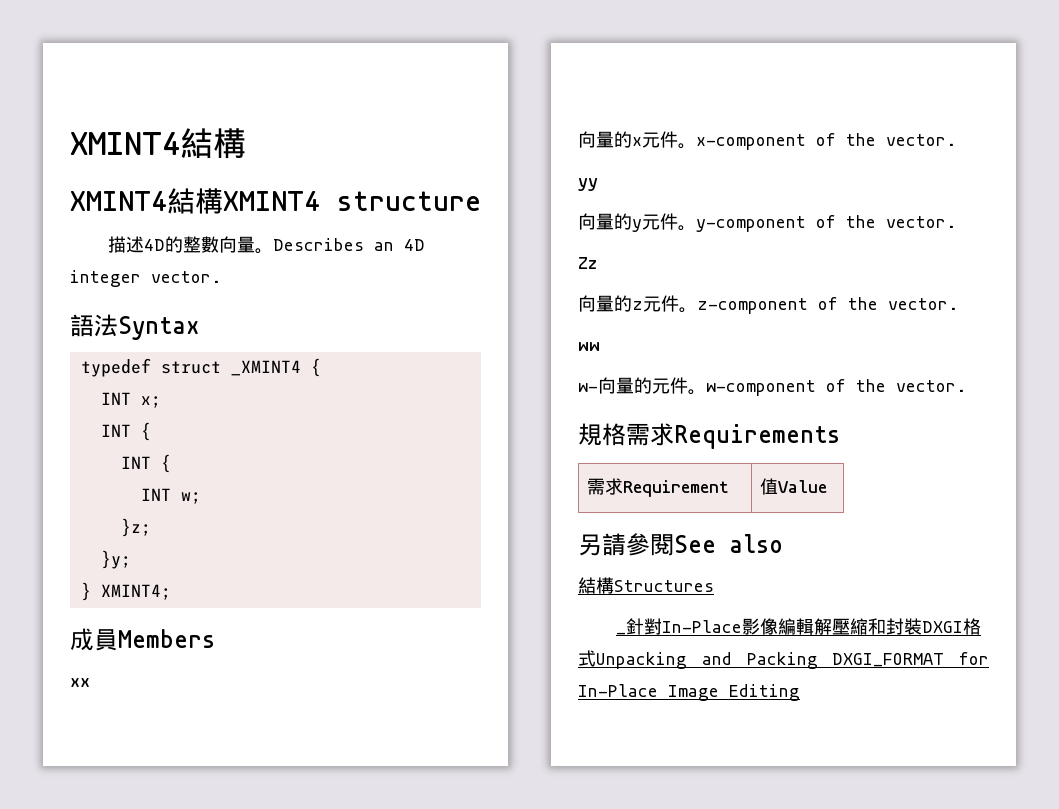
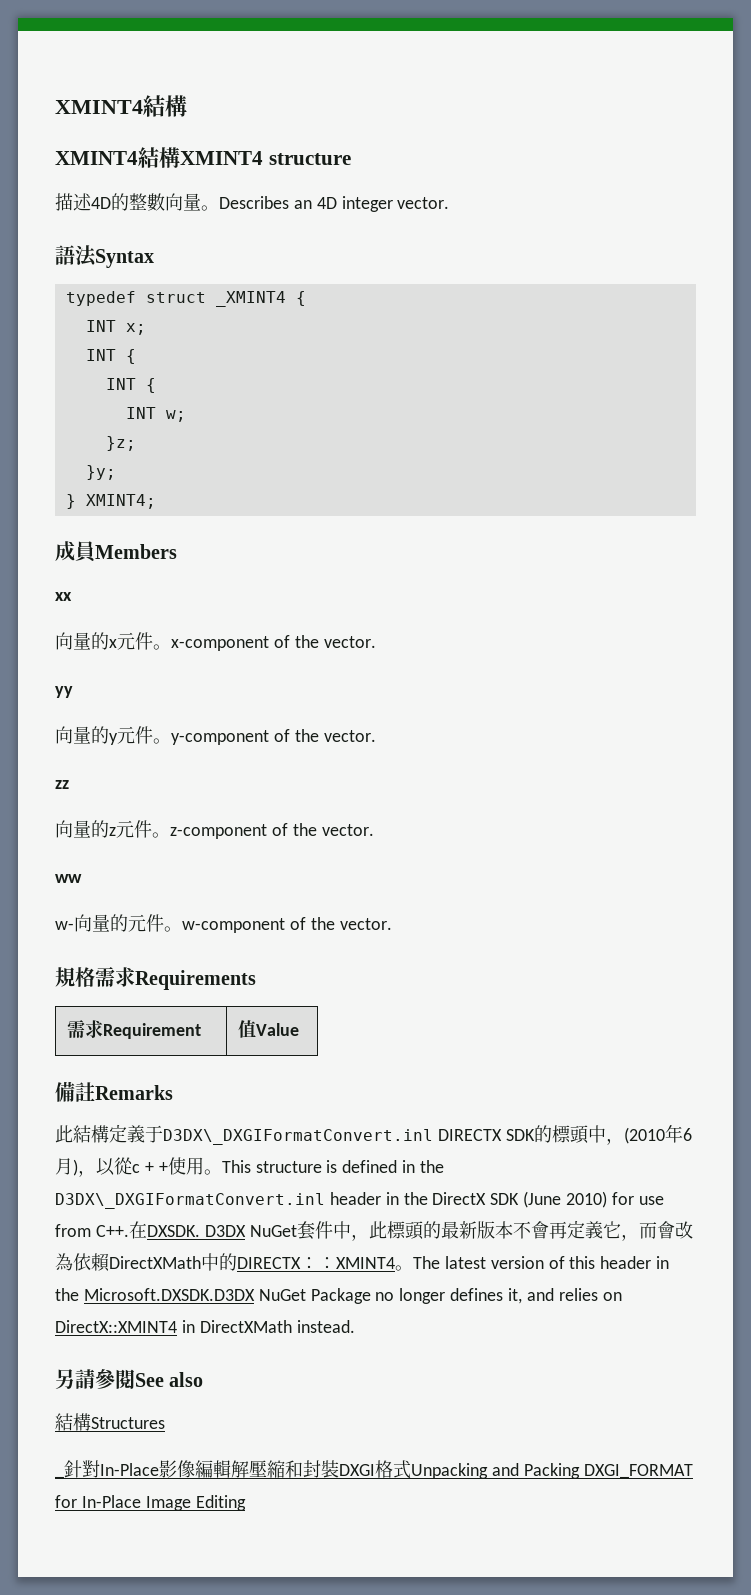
- Zz
+ zz
+ 備註Remarks
+ 此結構定義于D3DX\_DXGIFormatConvert.inl DIRECTX SDK的標頭中，(2010年6月)，以從c + +使用。This structure is defined in the D3DX\_DXGIFormatConvert.inl header in the DirectX SDK (June 2010) for use from C++.在DXSDK. D3DX NuGet套件中，此標頭的最新版本不會再定義它，而會改為依賴DirectXMath中的DIRECTX：：XMINT4。The latest version of this header in the Microsoft.DXSDK.D3DX NuGet Package no longer defines it, and relies on DirectX::XMINT4 in DirectXMath instead.

